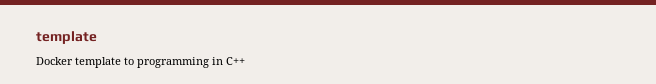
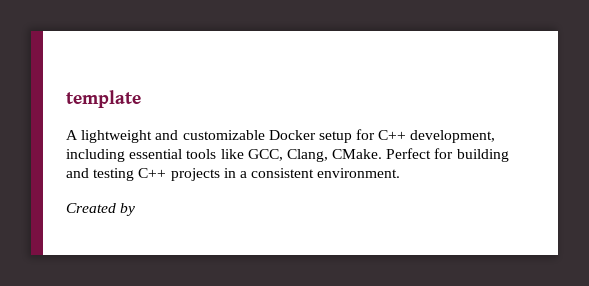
- Docker template to programming in C++
+ A lightweight and customizable Docker setup for C++ development, including essential tools like GCC, Clang, CMake. Perfect for building and testing C++ projects in a consistent environment.
+ Created by

